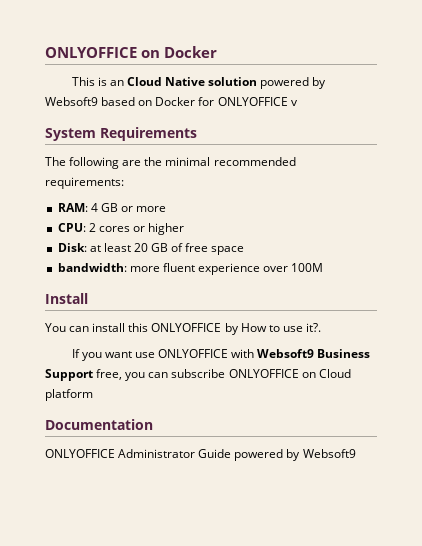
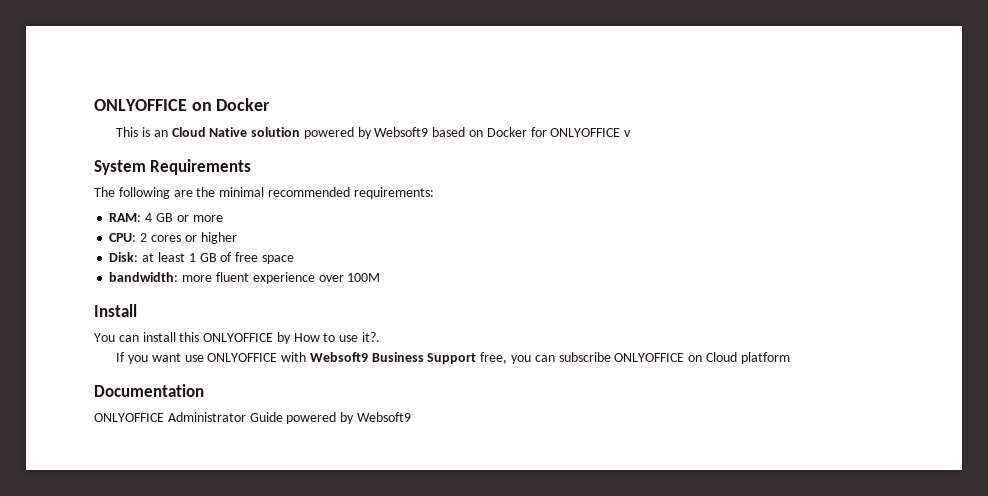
- Disk: at least 20 GB of free space
+ Disk: at least 1 GB of free space

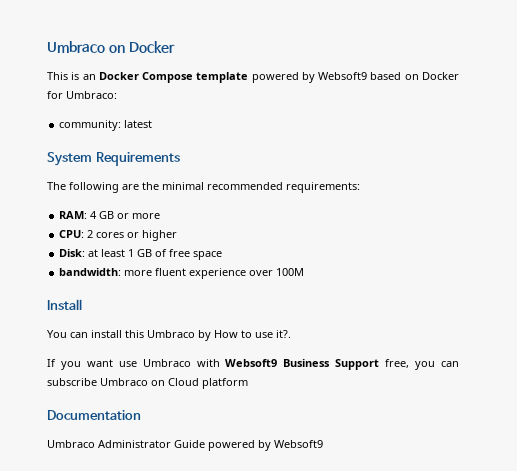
- ONLYOFFICE on Docker
+ Umbraco on Docker
- This is an Cloud Native solution powered by Websoft9 based on Docker for ONLYOFFICE v
+ This is an Docker Compose template powered by Websoft9 based on Docker for Umbraco:
+ community: latest
- You can install this ONLYOFFICE by How to use it?.
+ You can install this Umbraco by How to use it?.
- If you want use ONLYOFFICE with Websoft9 Business Support free, you can subscribe ONLYOFFICE on Cloud platform
+ If you want use Umbraco with Websoft9 Business Support free, you can subscribe Umbraco on Cloud platform
- ONLYOFFICE Administrator Guide powered by Websoft9
+ Umbraco Administrator Guide powered by Websoft9

